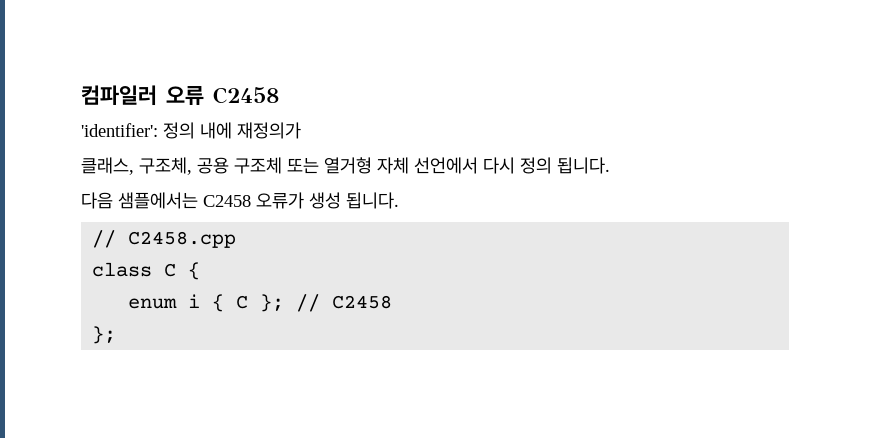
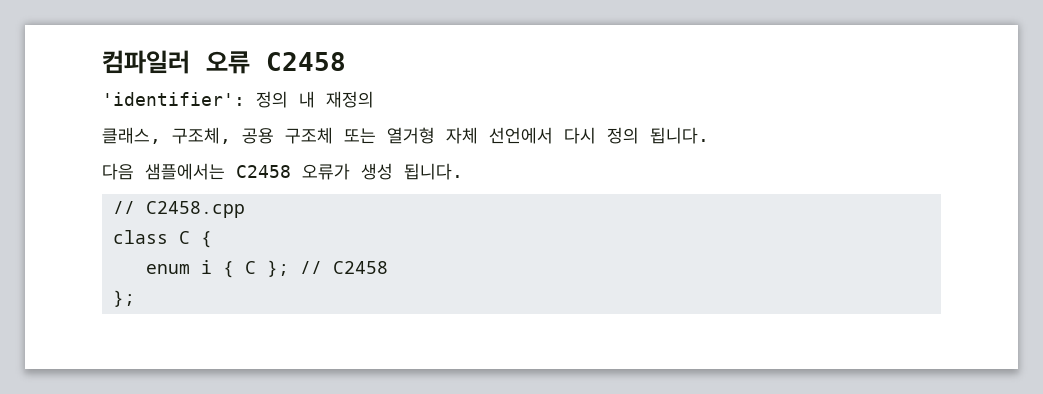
- 'identifier': 정의 내에 재정의가
+ 'identifier': 정의 내 재정의

